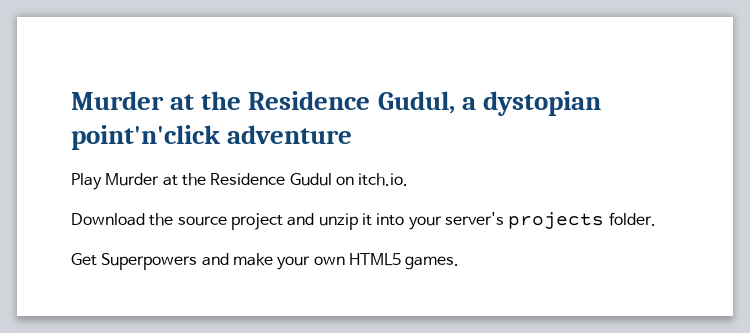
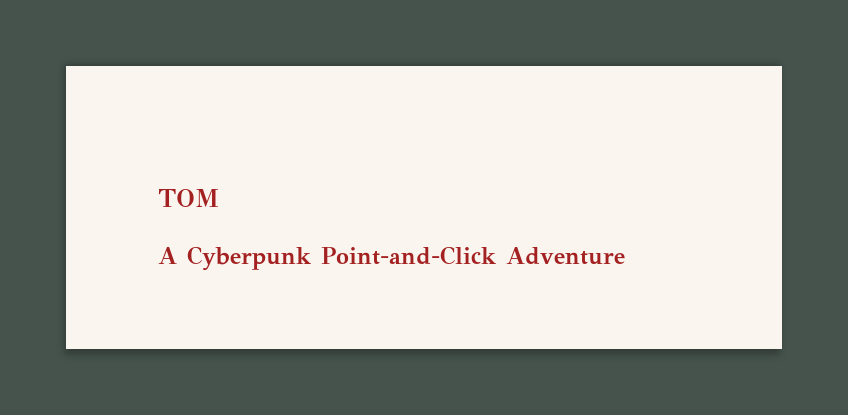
- Murder at the Residence Gudul, a dystopian point'n'click adventure
- Play Murder at the Residence Gudul on itch.io.
- Download the source project and unzip it into your server's projects folder.
- Get Superpowers and make your own HTML5 games.
+ TOM
+ A Cyberpunk Point-and-Click Adventure

